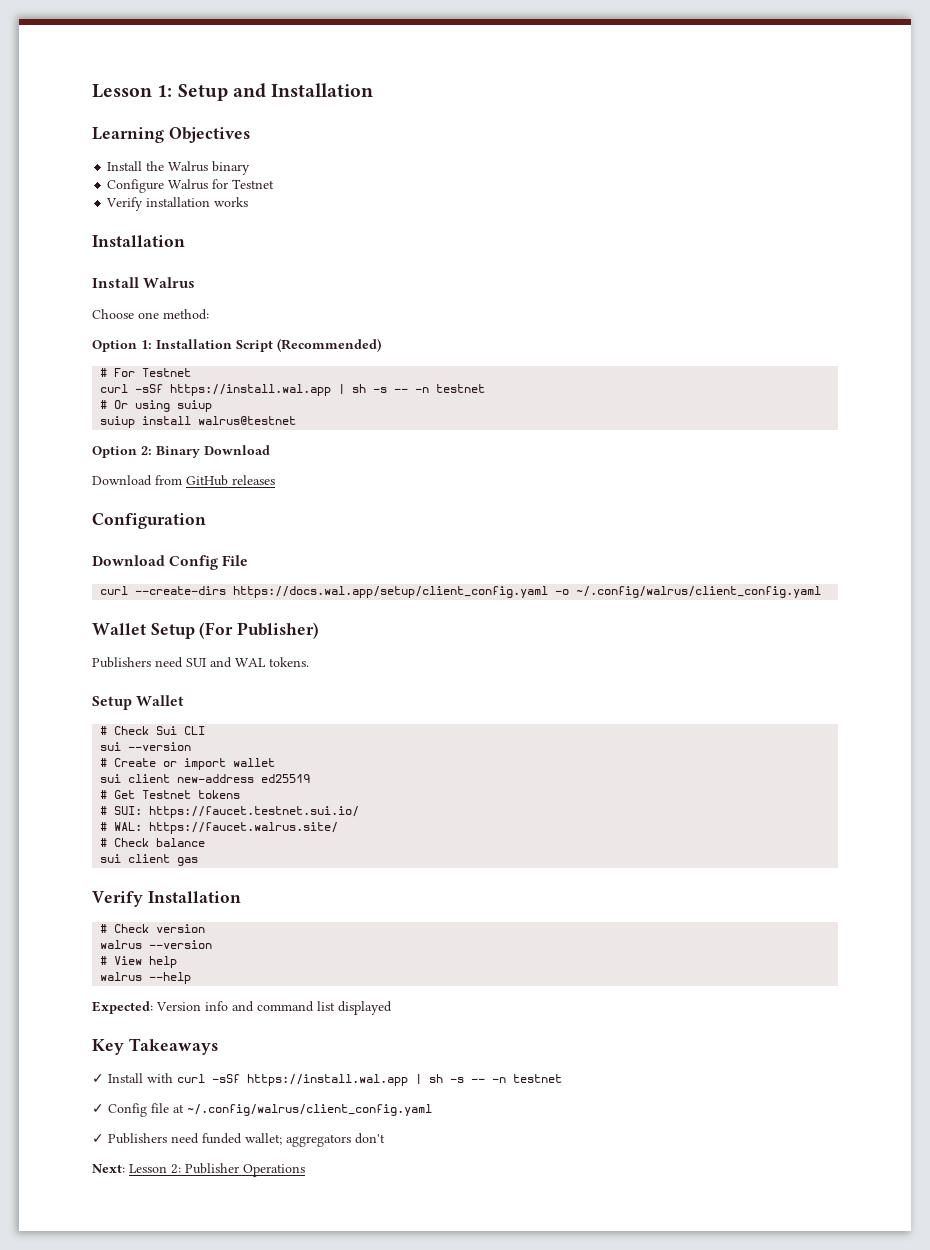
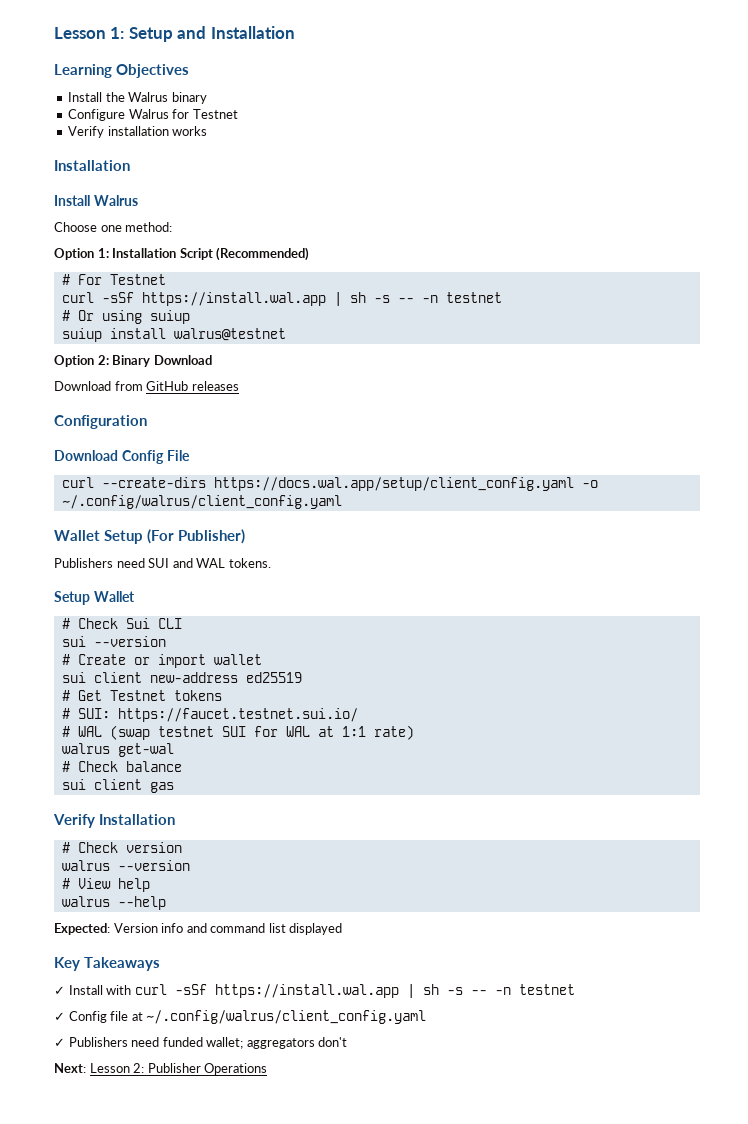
- # WAL: https://faucet.walrus.site/
+ # WAL (swap testnet SUI for WAL at 1:1 rate)
+ walrus get-wal

